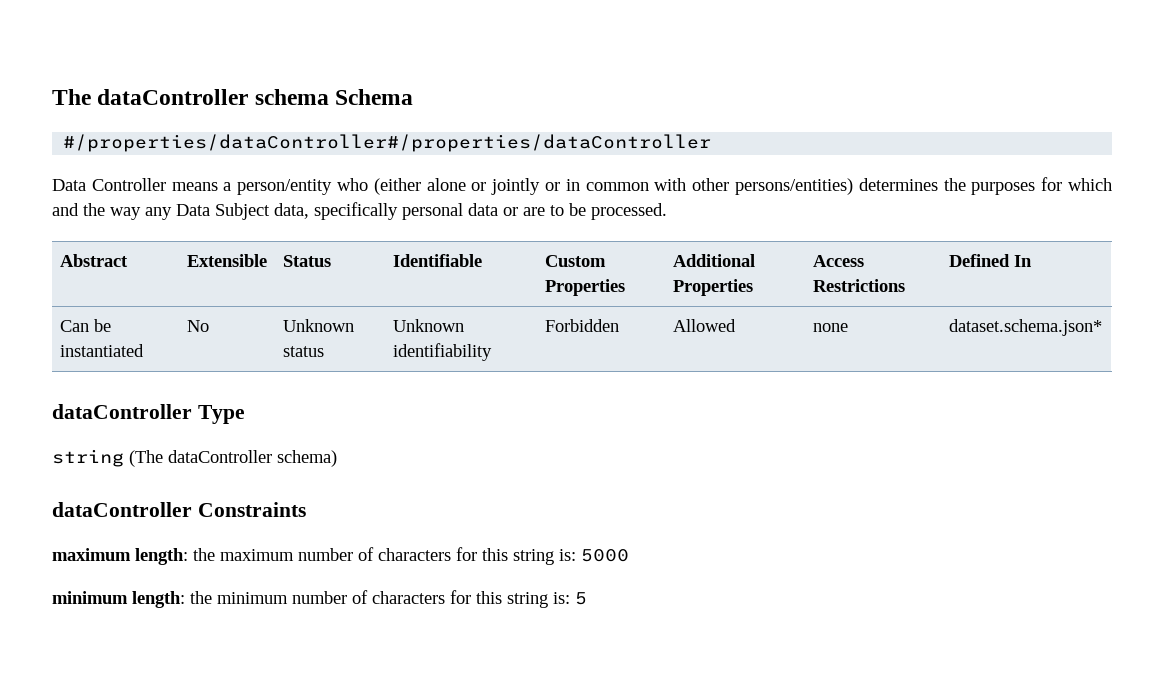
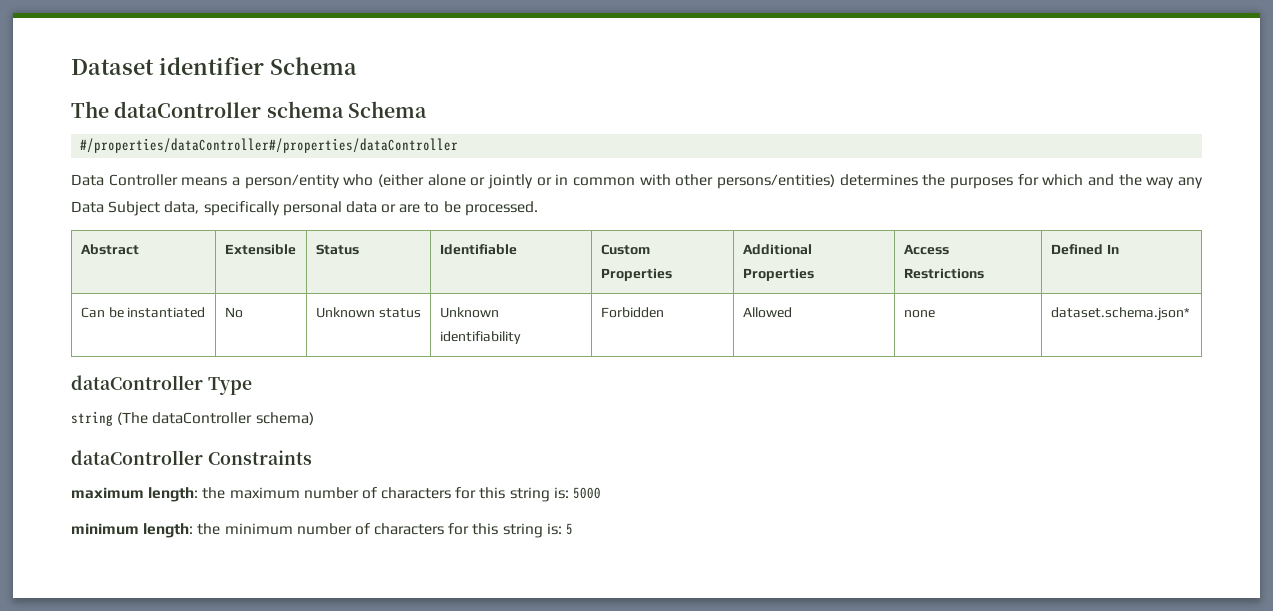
+ Dataset identifier Schema

